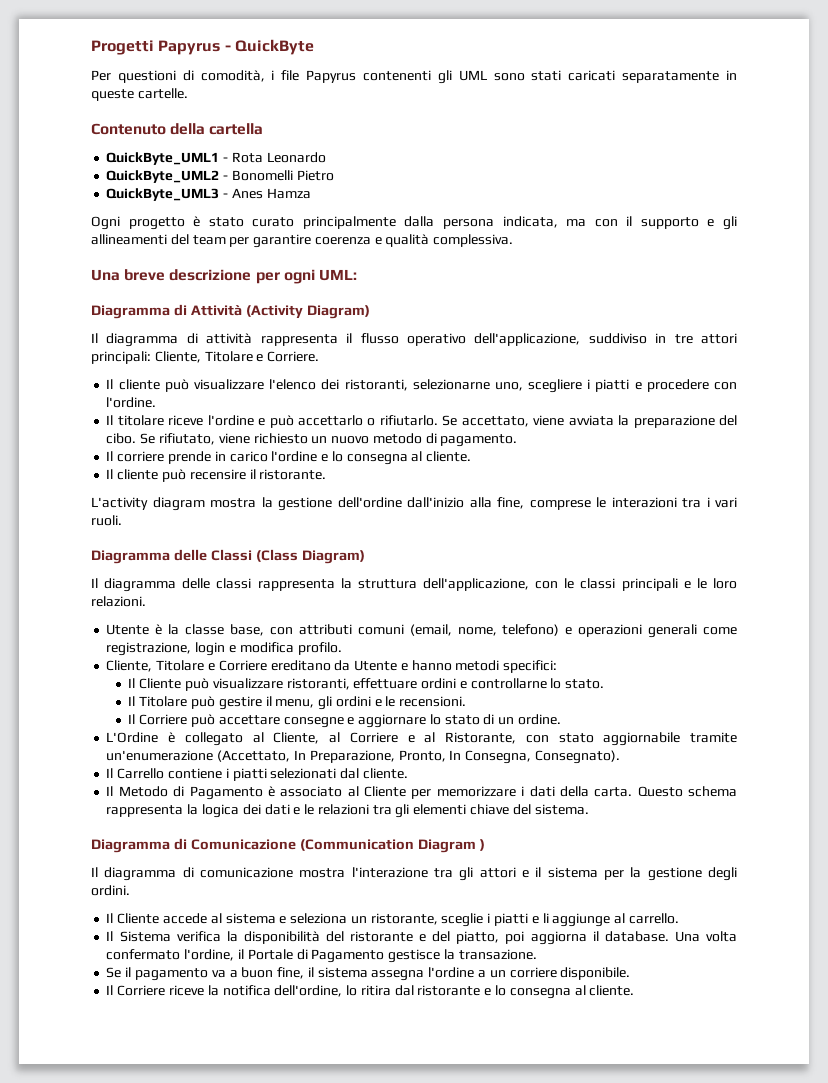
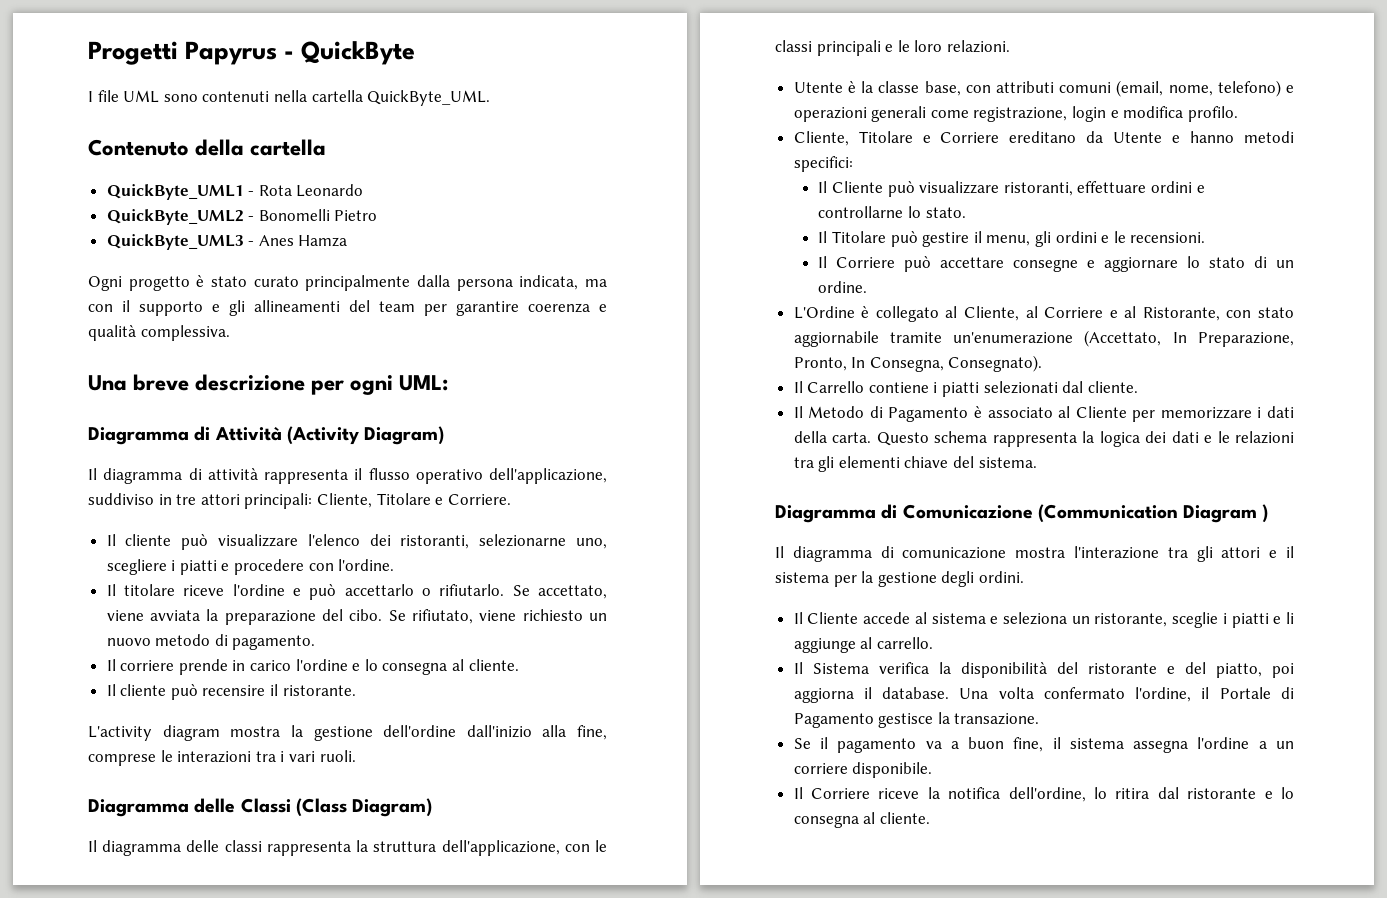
- Per questioni di comodità, i file Papyrus contenenti gli UML sono stati caricati separatamente in queste cartelle.
+ I file UML sono contenuti nella cartella QuickByte_UML.

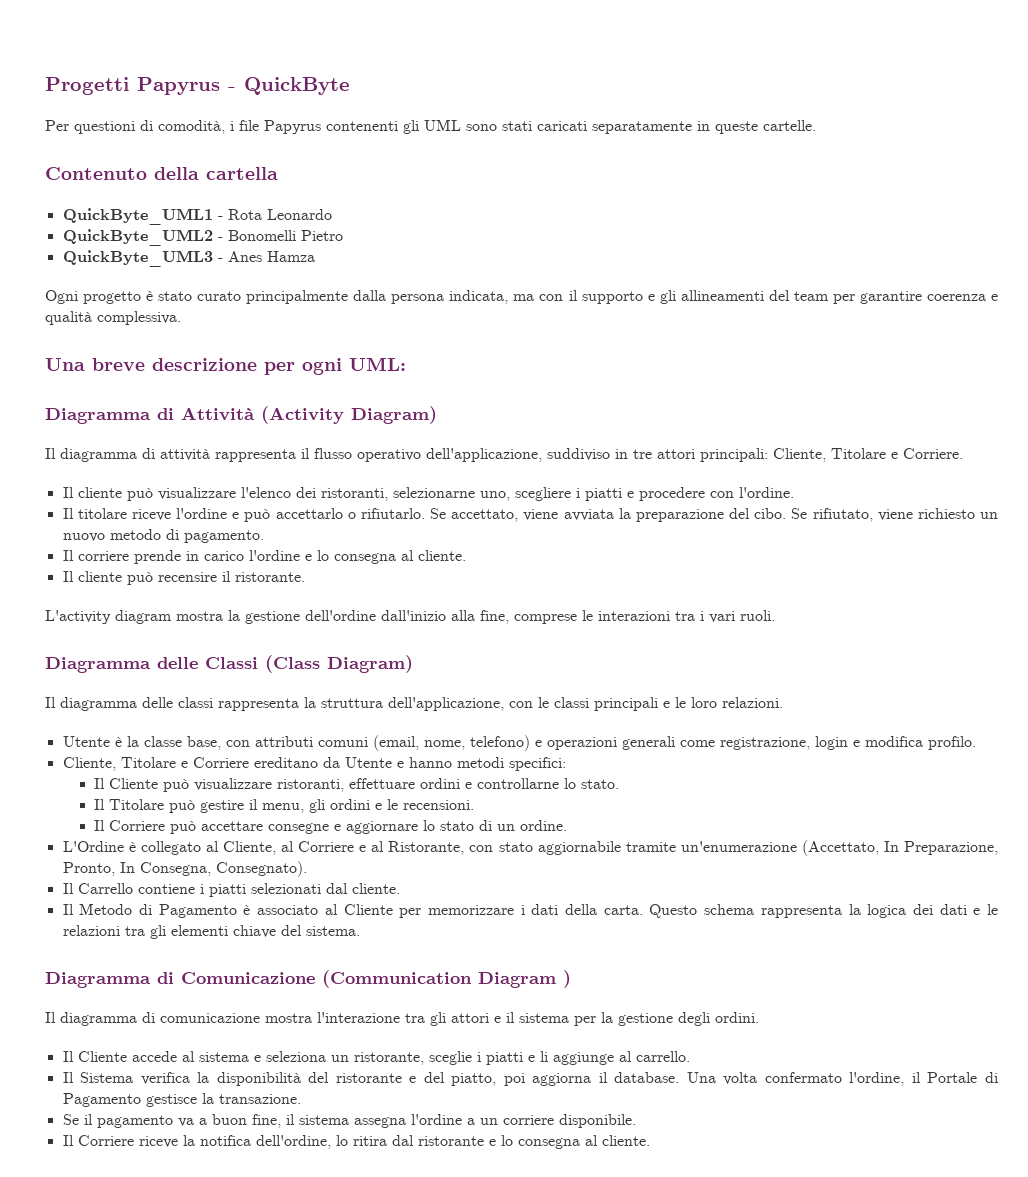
- I file UML sono contenuti nella cartella QuickByte_UML.
+ Per questioni di comodità, i file Papyrus contenenti gli UML sono stati caricati separatamente in queste cartelle.

